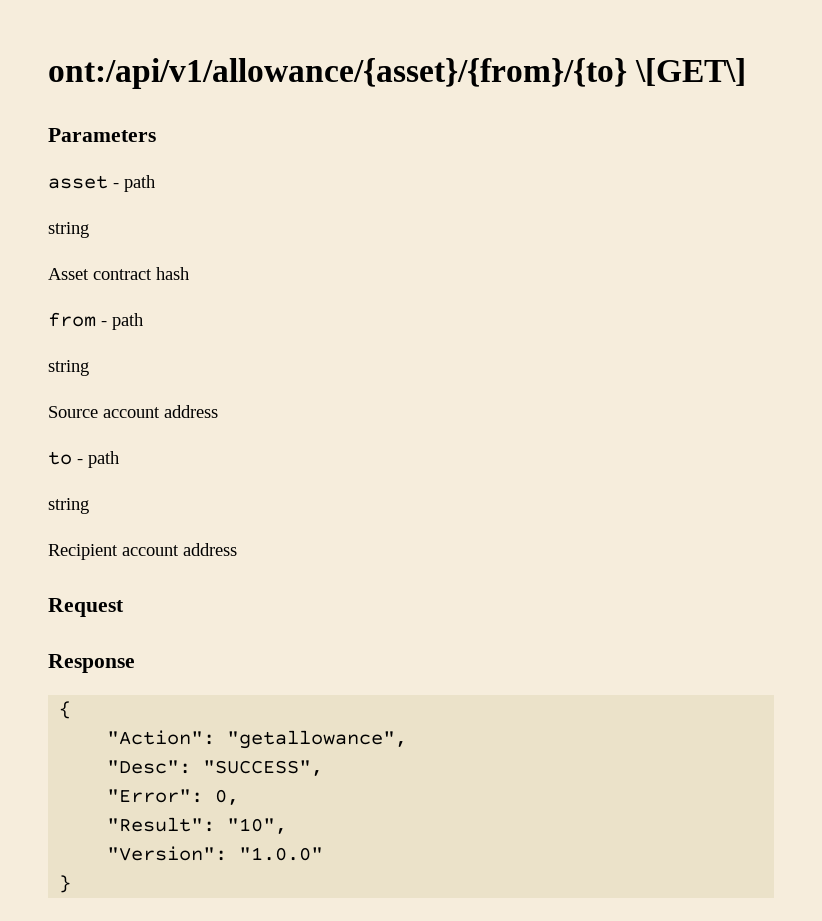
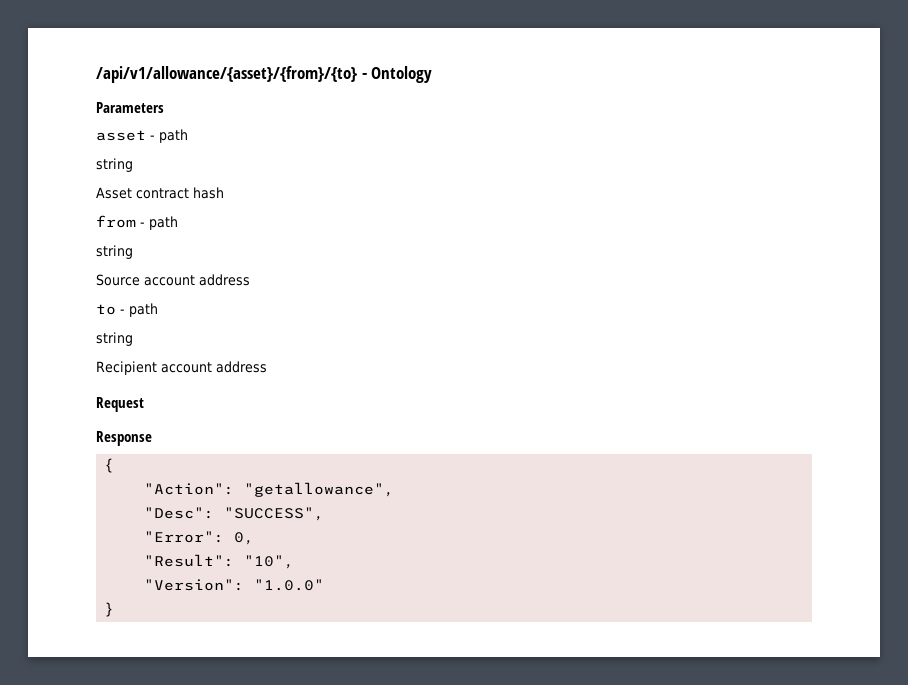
- ont:/api/v1/allowance/{asset}/{from}/{to} \[GET\]
+ /api/v1/allowance/{asset}/{from}/{to} - Ontology

